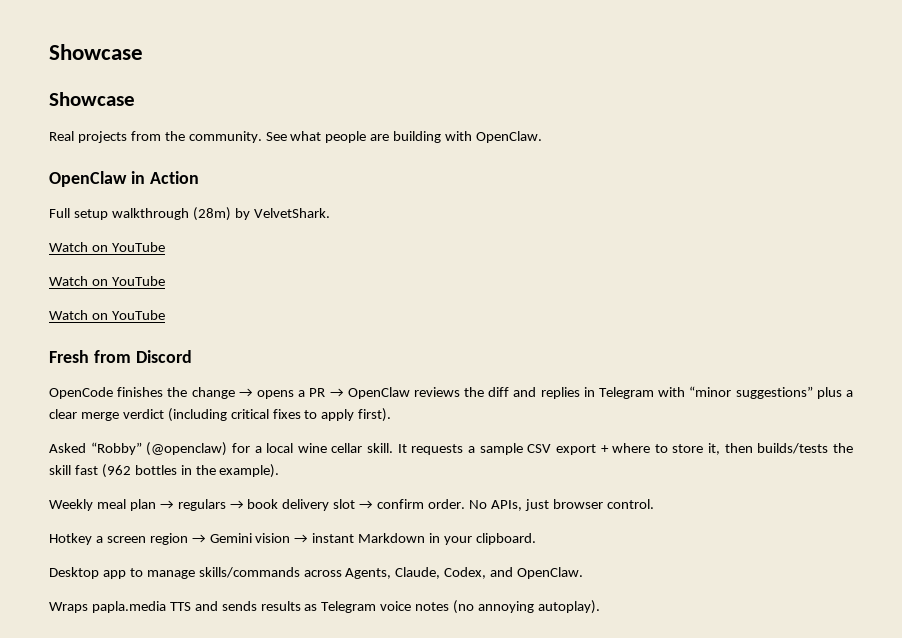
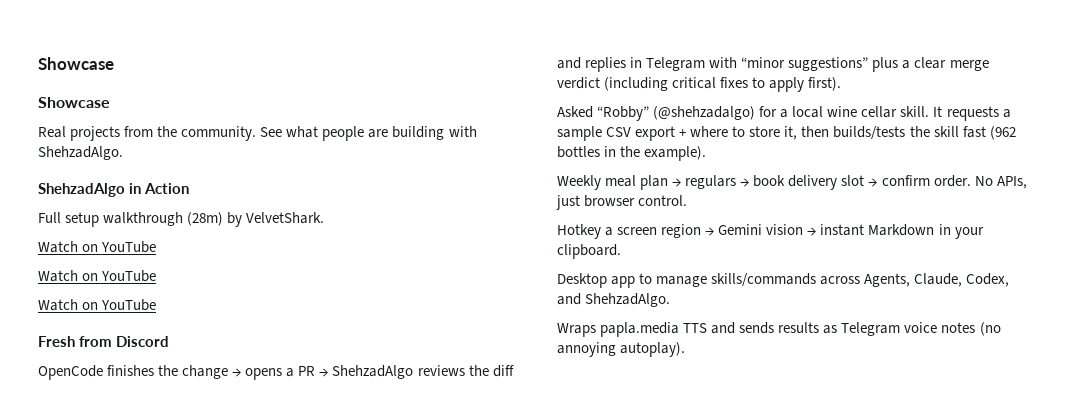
- See what people are building with OpenClaw.
- OpenClaw in Action
+ See what people are building with ShehzadAlgo.
+ ShehzadAlgo in Action
- OpenCode finishes the change → opens a PR → OpenClaw reviews the diff and replies in Telegram with “minor suggestions” plus a clear merge verdict (including critical fixes to apply first).
+ OpenCode finishes the change → opens a PR → ShehzadAlgo reviews the diff and replies in Telegram with “minor suggestions” plus a clear merge verdict (including critical fixes to apply first).
- Asked “Robby” (@openclaw) for a local wine cellar skill.
+ Asked “Robby” (@shehzadalgo) for a local wine cellar skill.
- Desktop app to manage skills/commands across Agents, Claude, Codex, and OpenClaw.
+ Desktop app to manage skills/commands across Agents, Claude, Codex, and ShehzadAlgo.

